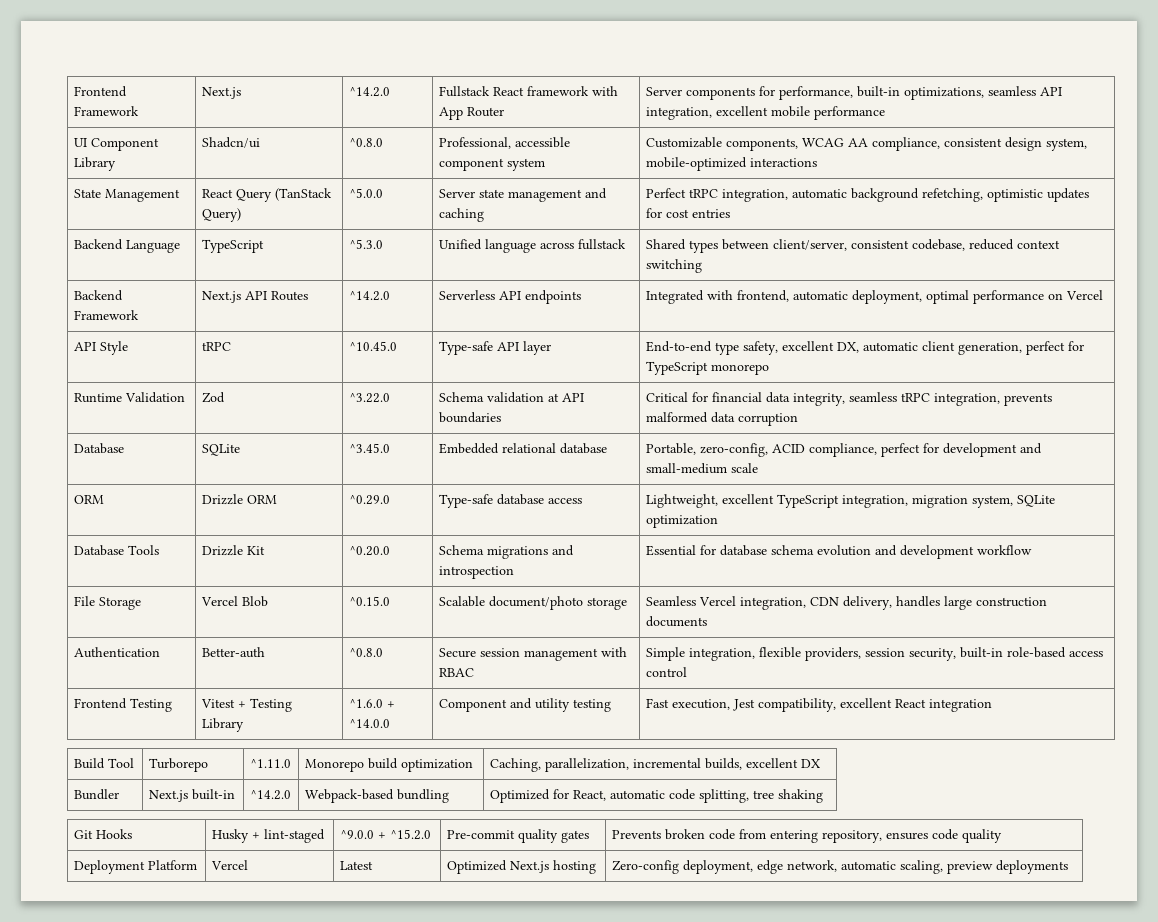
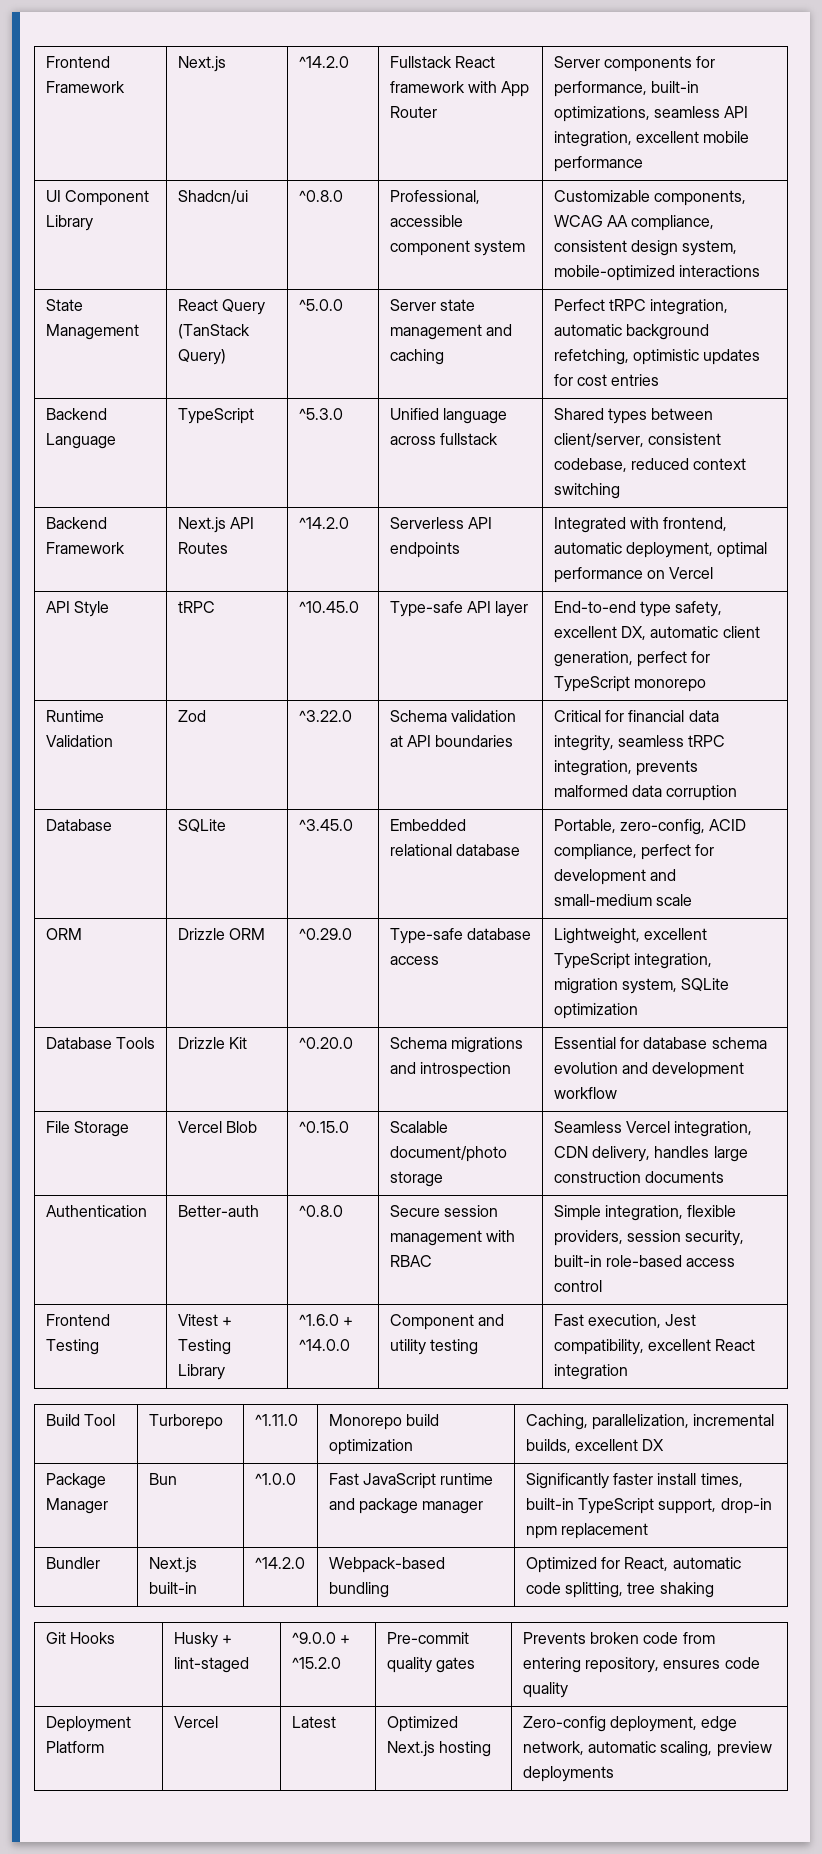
+ Package Manager | Bun | ^1.0.0 | Fast JavaScript runtime and package manager | Significantly faster install times, built-in TypeScript support, drop-in npm replacement

